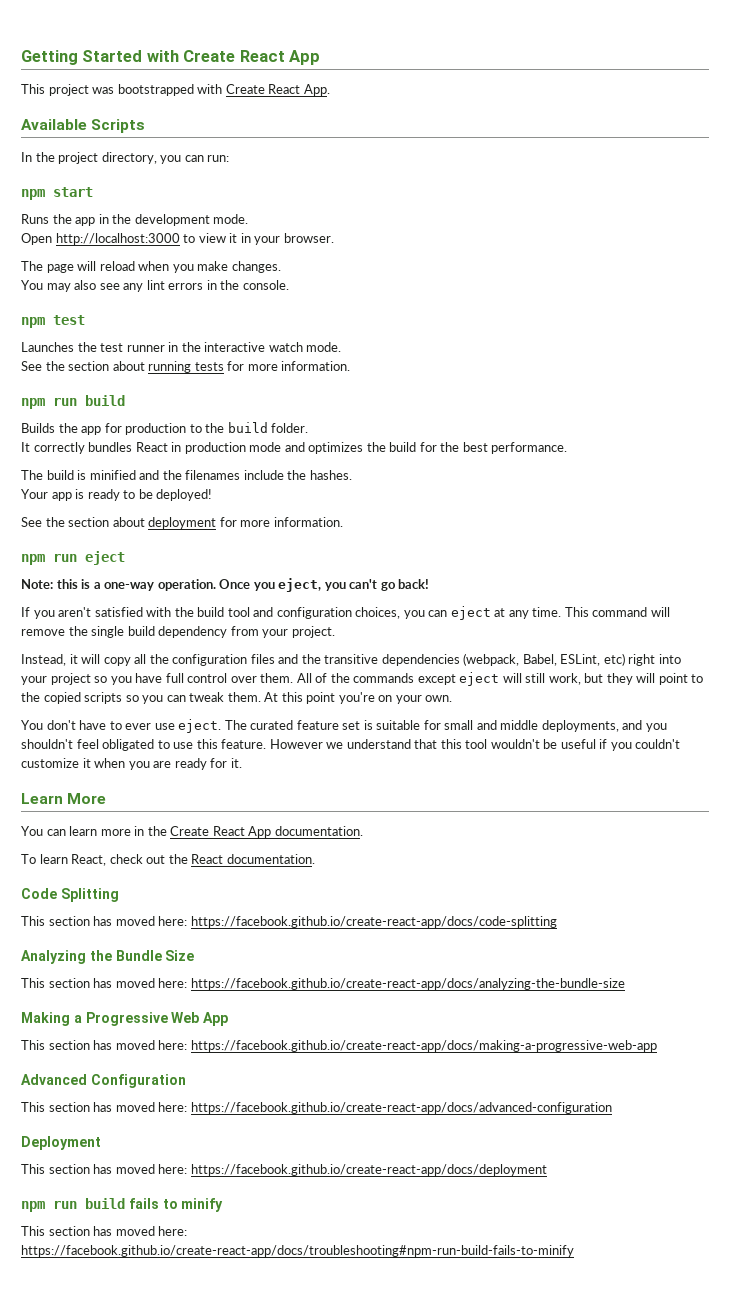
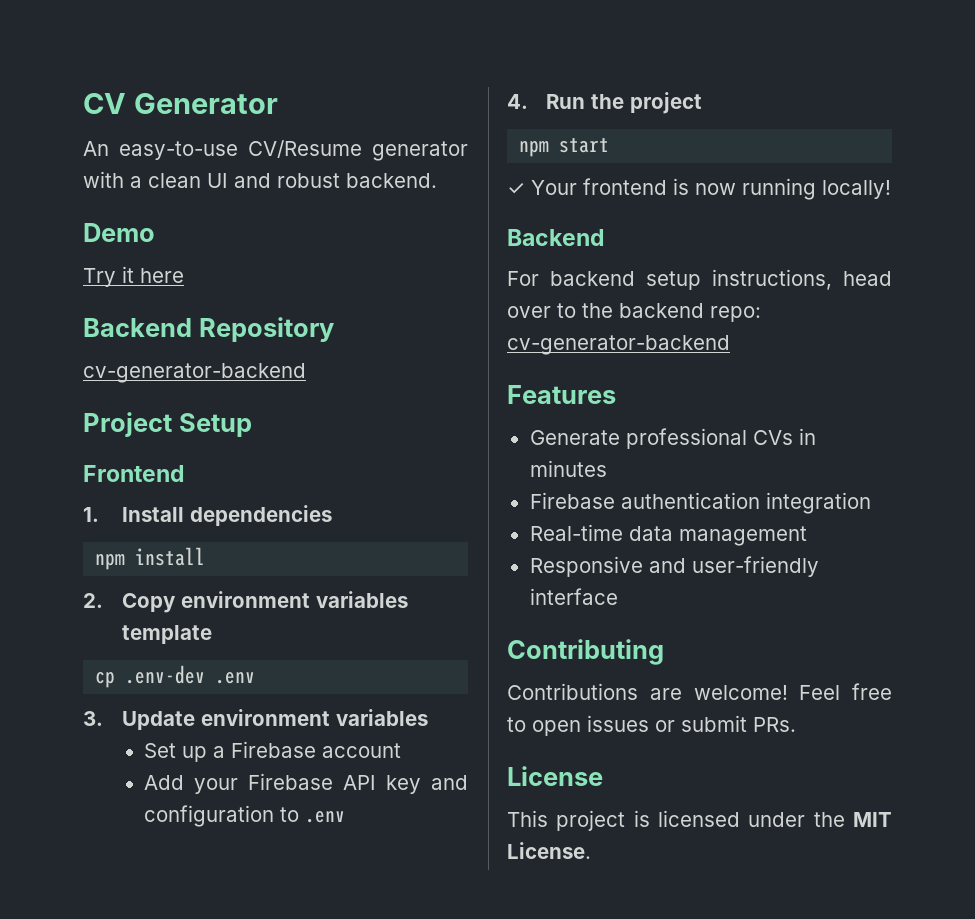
- Getting Started with Create React App
- This project was bootstrapped with Create React App.
- Available Scripts
- In the project directory, you can run:
+ CV Generator
+ An easy-to-use CV/Resume generator with a clean UI and robust backend.
+ Demo
+ Try it here
+ Backend Repository
+ cv-generator-backend
+ Project Setup
+ Frontend
+ 1. Install dependencies
+ npm install
+ 2. Copy environment variables template
+ cp .env-dev .env
+ 3. Update environment variables
+ Set up a Firebase account
+ Add your Firebase API key and configuration to .env
+ 4. Run the project
  npm start
- Runs the app in the development mode.
- Open http://localhost:3000 to view it in your browser.
- The page will reload when you make changes.
- You may also see any lint errors in the console.
- npm test
- Launches the test runner in the interactive watch mode.
- See the section about running tests for more information.
- npm run build
- Builds the app for production to the build folder.
- It correctly bundles React in production mode and optimizes the build for the best performance.
- The build is minified and the filenames include the hashes.
- Your app is ready to be deployed!
- See the section about deployment for more information.
- npm run eject
- Note: this is a one-way operation. Once you eject, you can't go back!
- If you aren't satisfied with the build tool and configuration choices, you can eject at any time. This command will remove the single build dependency from your project.
- Instead, it will copy all the configuration files and the transitive dependencies (webpack, Babel, ESLint, etc) right into your project so you have full control over them. All of the commands except eject will still work, but they will point to the copied scripts so you can tweak them. At this point you're on your own.
- You don't have to ever use eject. The curated feature set is suitable for small and middle deployments, and you shouldn't feel obligated to use this feature. However we understand that this tool wouldn't be useful if you couldn't customize it when you are ready for it.
- Learn More
- You can learn more in the Create React App documentation.
- To learn React, check out the React documentation.
- Code Splitting
- This section has moved here: https://facebook.github.io/create-react-app/docs/code-splitting
- Analyzing the Bundle Size
- This section has moved here: https://facebook.github.io/create-react-app/docs/analyzing-the-bundle-size
- Making a Progressive Web App
- This section has moved here: https://facebook.github.io/create-react-app/docs/making-a-progressive-web-app
- Advanced Configuration
- This section has moved here: https://facebook.github.io/create-react-app/docs/advanced-configuration
- Deployment
- This section has moved here: https://facebook.github.io/create-react-app/docs/deployment
- npm run build fails to minify
- This section has moved here: https://facebook.github.io/create-react-app/docs/troubleshooting#npm-run-build-fails-to-minify
+ ✓ Your frontend is now running locally!
+ Backend
+ For backend setup instructions, head over to the backend repo: cv-generator-backend
+ Features
+ Generate professional CVs in minutes
+ Firebase authentication integration
+ Real-time data management
+ Responsive and user-friendly interface
+ Contributing
+ Contributions are welcome! Feel free to open issues or submit PRs.
+ License
+ This project is licensed under the MIT License.

